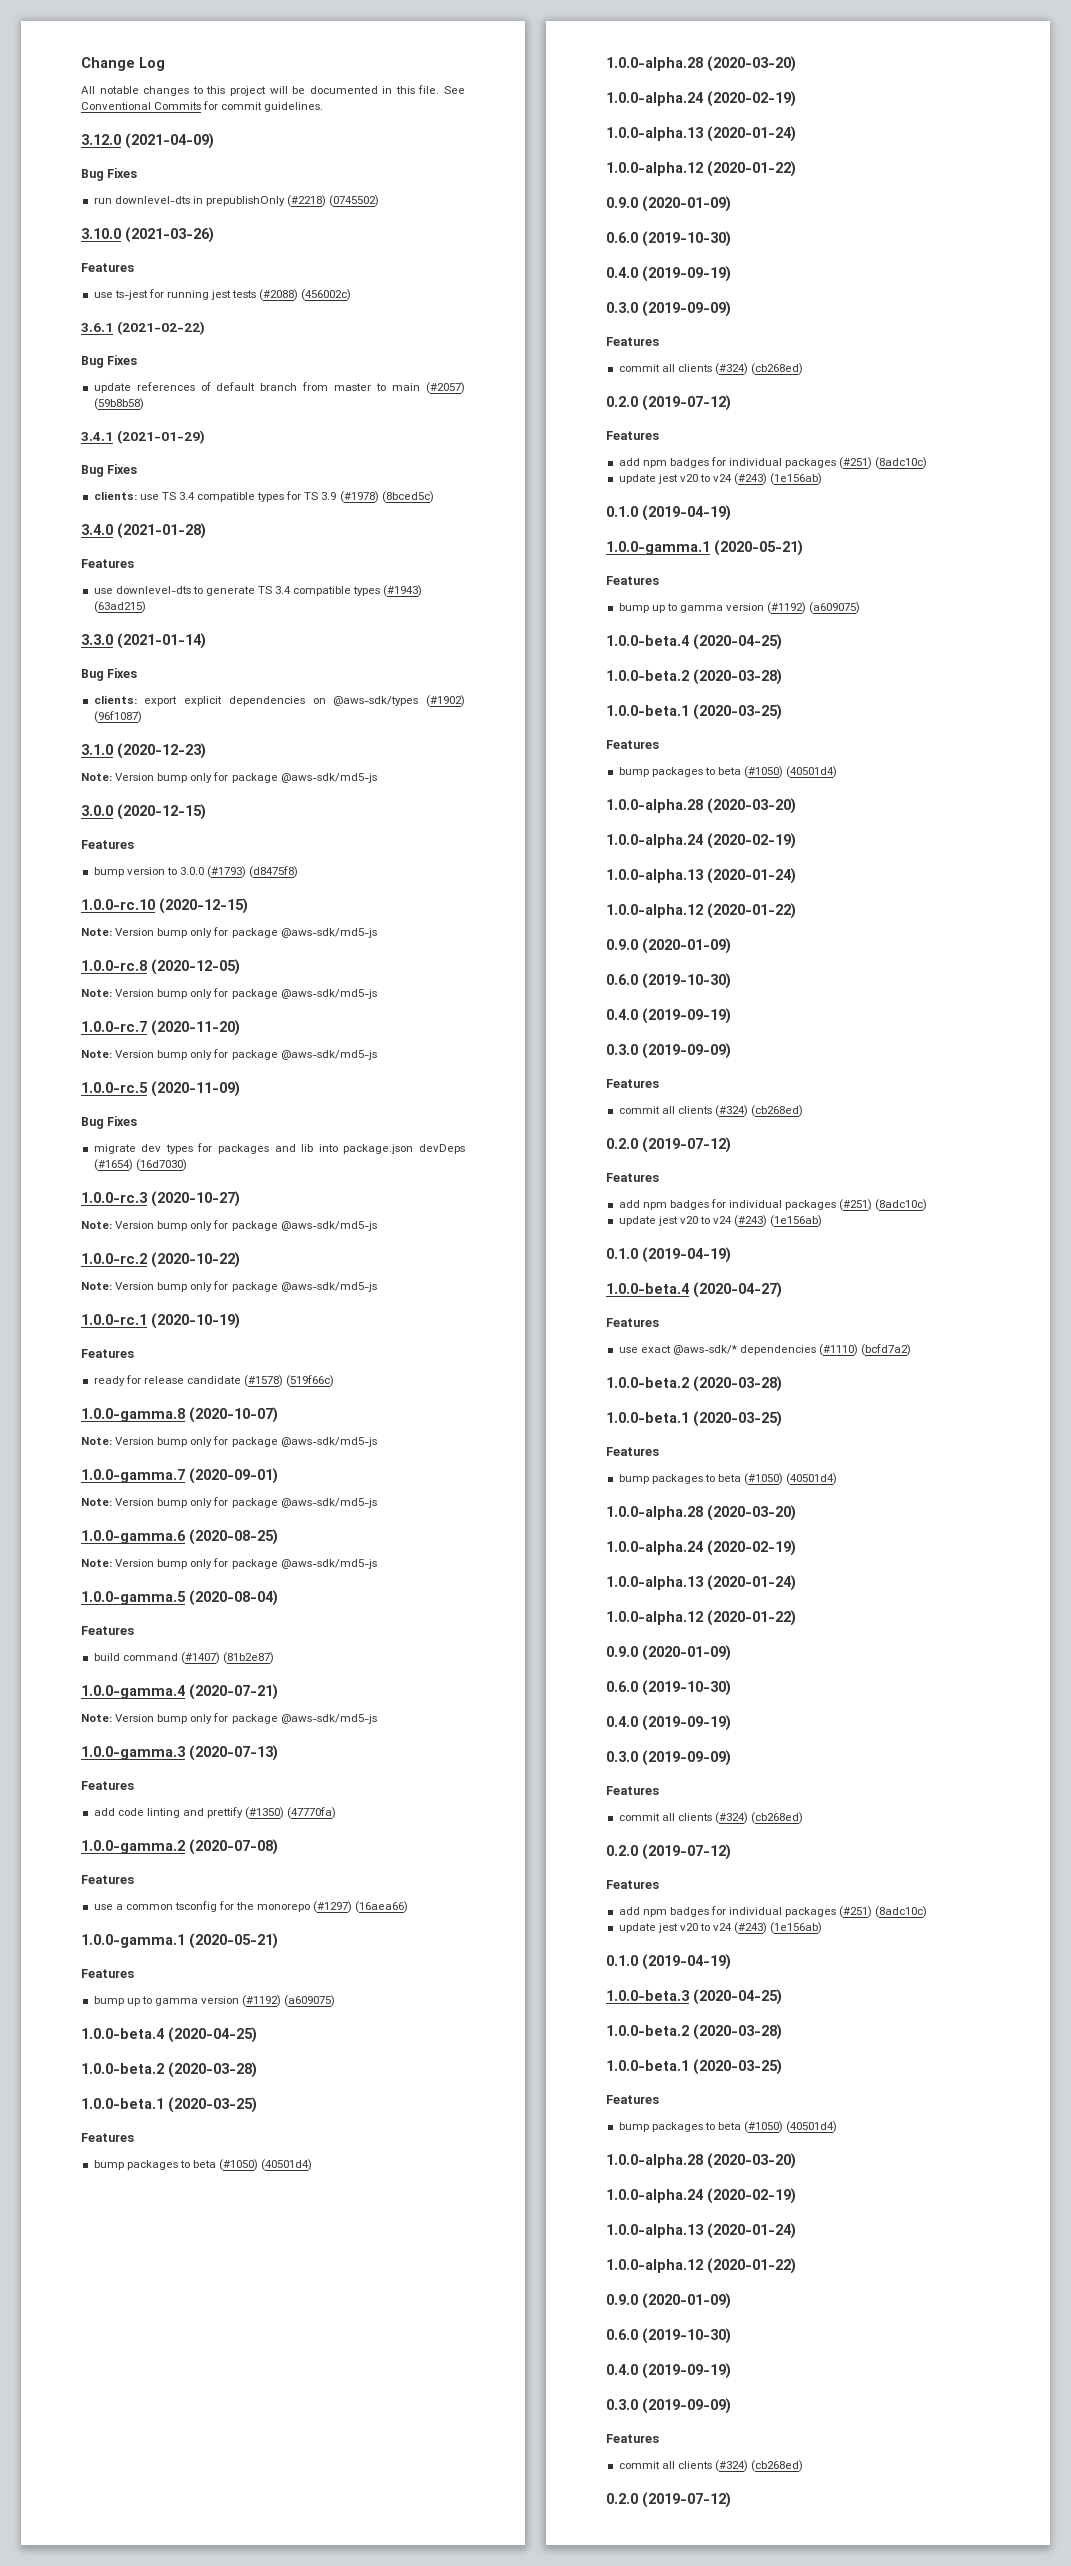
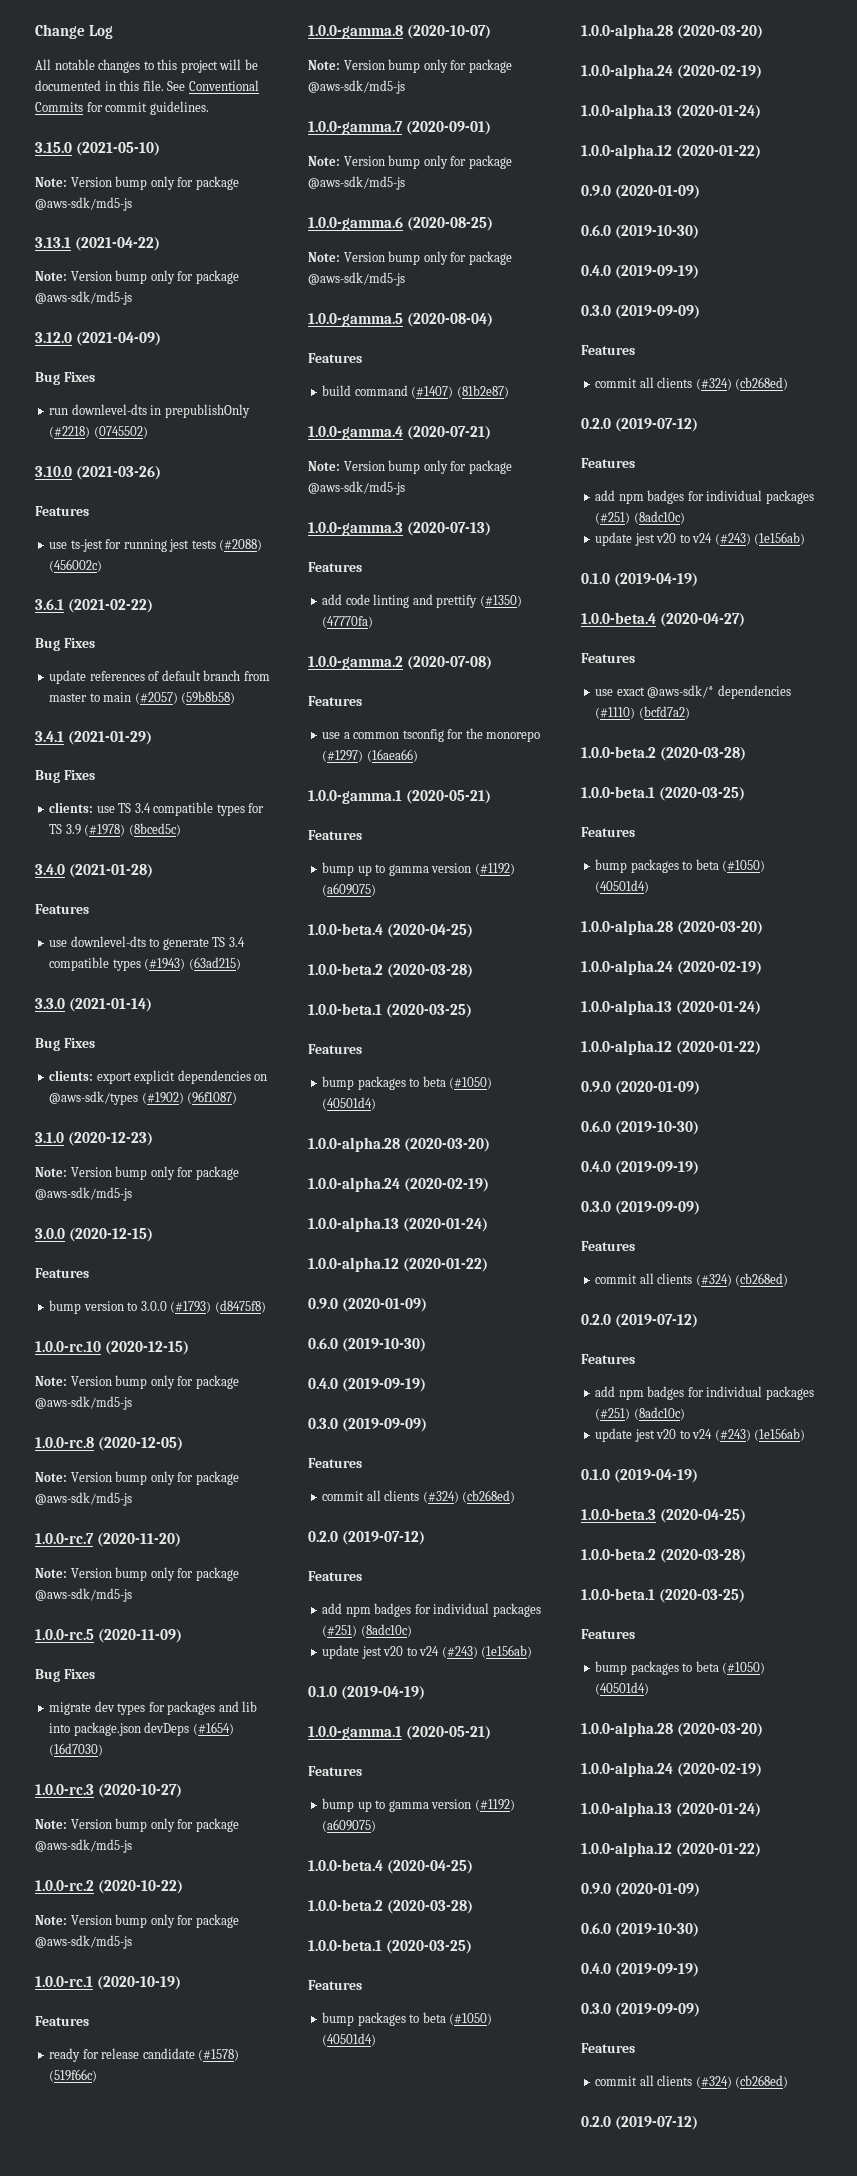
+ 3.15.0 (2021-05-10)
+ Note: Version bump only for package @aws-sdk/md5-js
+ 3.13.1 (2021-04-22)
+ Note: Version bump only for package @aws-sdk/md5-js

